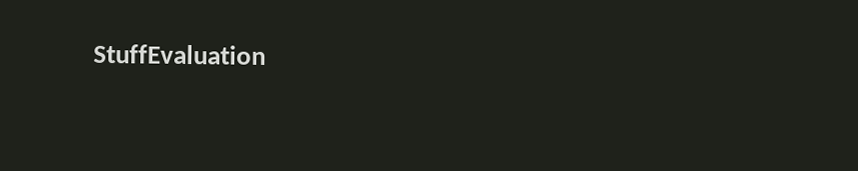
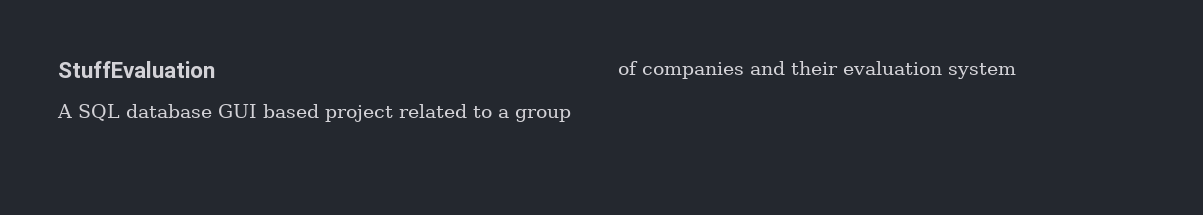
+ A SQL database GUI based project related to a group of companies and their evaluation system

